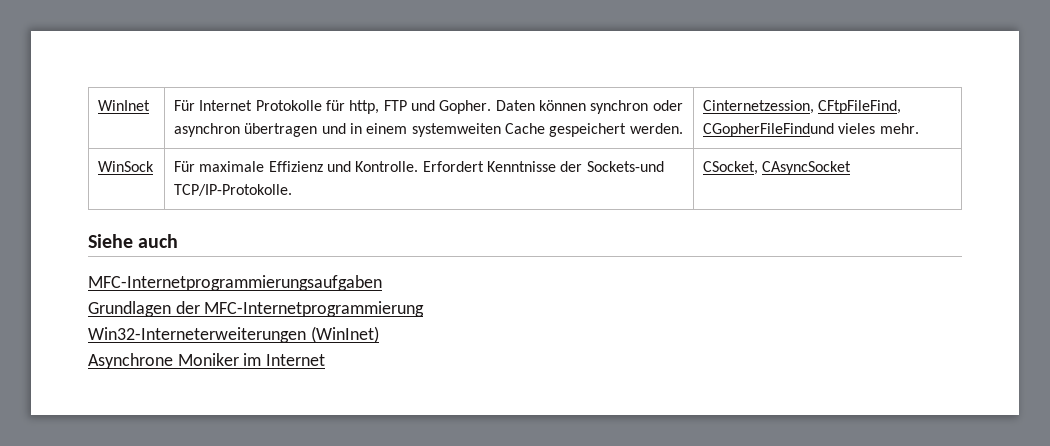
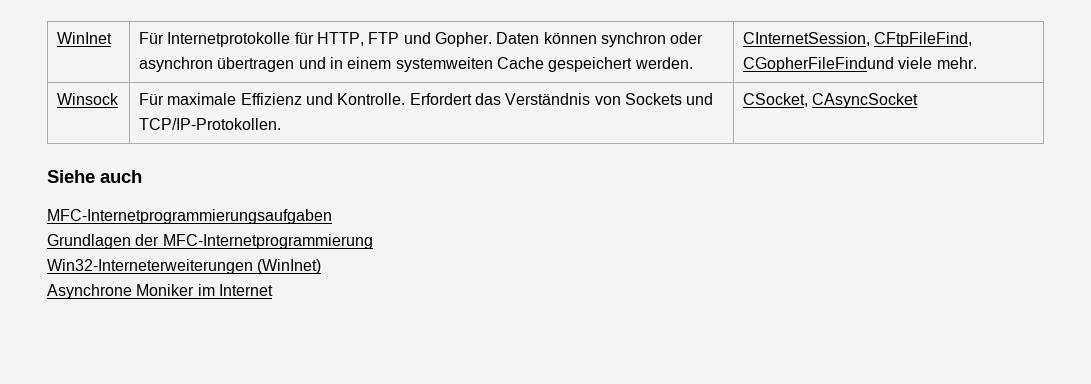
- WinInet | Für Internet Protokolle für http, FTP und Gopher. Daten können synchron oder asynchron übertragen und in einem systemweiten Cache gespeichert werden. | Cinternetzession, CFtpFileFind, CGopherFileFindund vieles mehr.
+ WinInet | Für Internetprotokolle für HTTP, FTP und Gopher. Daten können synchron oder asynchron übertragen und in einem systemweiten Cache gespeichert werden. | CInternetSession, CFtpFileFind, CGopherFileFindund viele mehr.
- WinSock | Für maximale Effizienz und Kontrolle. Erfordert Kenntnisse der Sockets-und TCP/IP-Protokolle. | CSocket, CAsyncSocket
+ Winsock | Für maximale Effizienz und Kontrolle. Erfordert das Verständnis von Sockets und TCP/IP-Protokollen. | CSocket, CAsyncSocket

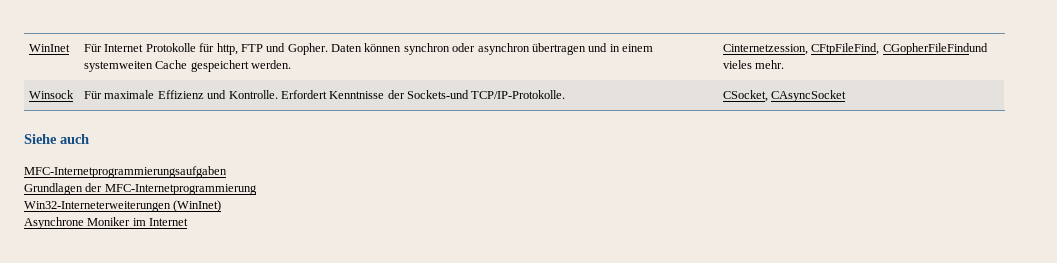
- WinInet | Für Internetprotokolle für HTTP, FTP und Gopher. Daten können synchron oder asynchron übertragen und in einem systemweiten Cache gespeichert werden. | CInternetSession, CFtpFileFind, CGopherFileFindund viele mehr.
+ WinInet | Für Internet Protokolle für http, FTP und Gopher. Daten können synchron oder asynchron übertragen und in einem systemweiten Cache gespeichert werden. | Cinternetzession, CFtpFileFind, CGopherFileFindund vieles mehr.
- Winsock | Für maximale Effizienz und Kontrolle. Erfordert das Verständnis von Sockets und TCP/IP-Protokollen. | CSocket, CAsyncSocket
+ Winsock | Für maximale Effizienz und Kontrolle. Erfordert Kenntnisse der Sockets-und TCP/IP-Protokolle. | CSocket, CAsyncSocket

